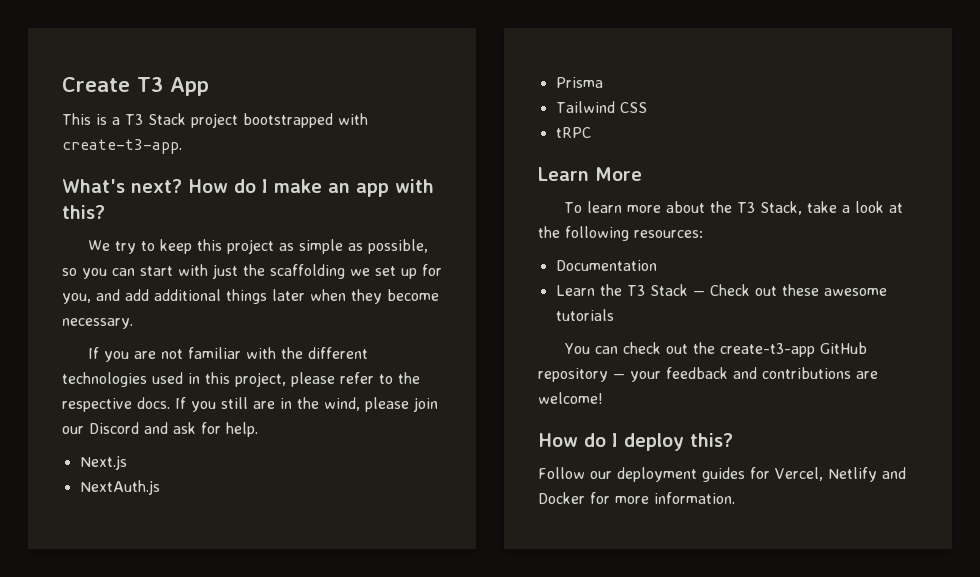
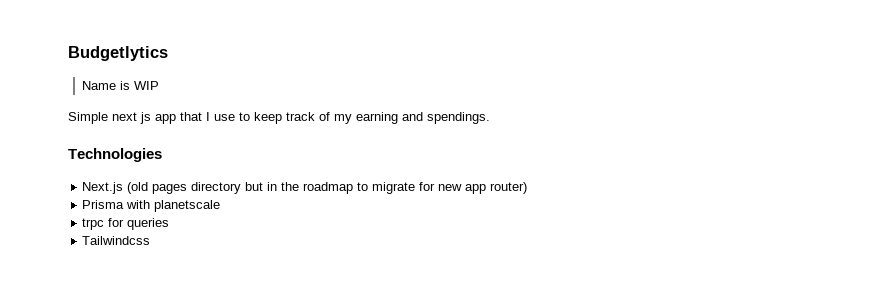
- Create T3 App
- This is a T3 Stack project bootstrapped with create-t3-app.
- What's next? How do I make an app with this?
- We try to keep this project as simple as possible, so you can start with just the scaffolding we set up for you, and add additional things later when they become necessary.
- If you are not familiar with the different technologies used in this project, please refer to the respective docs. If you still are in the wind, please join our Discord and ask for help.
- Next.js
- NextAuth.js
- Prisma
- Tailwind CSS
- tRPC
- Learn More
- To learn more about the T3 Stack, take a look at the following resources:
- Documentation
- Learn the T3 Stack — Check out these awesome tutorials
- You can check out the create-t3-app GitHub repository — your feedback and contributions are welcome!
- How do I deploy this?
- Follow our deployment guides for Vercel, Netlify and Docker for more information.
+ Budgetlytics
+ Name is WIP
+ Simple next js app that I use to keep track of my earning and spendings.
+ Technologies
+ Next.js (old pages directory but in the roadmap to migrate for new app router)
+ Prisma with planetscale
+ trpc for queries
+ Tailwindcss

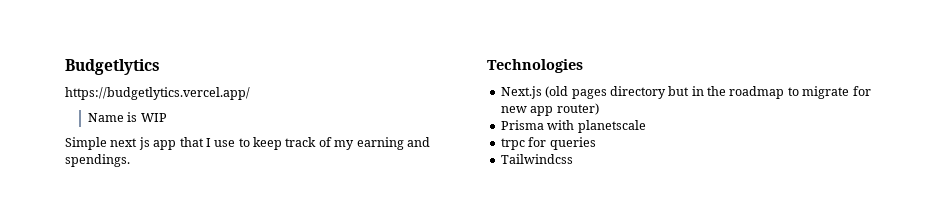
+ https://budgetlytics.vercel.app/

